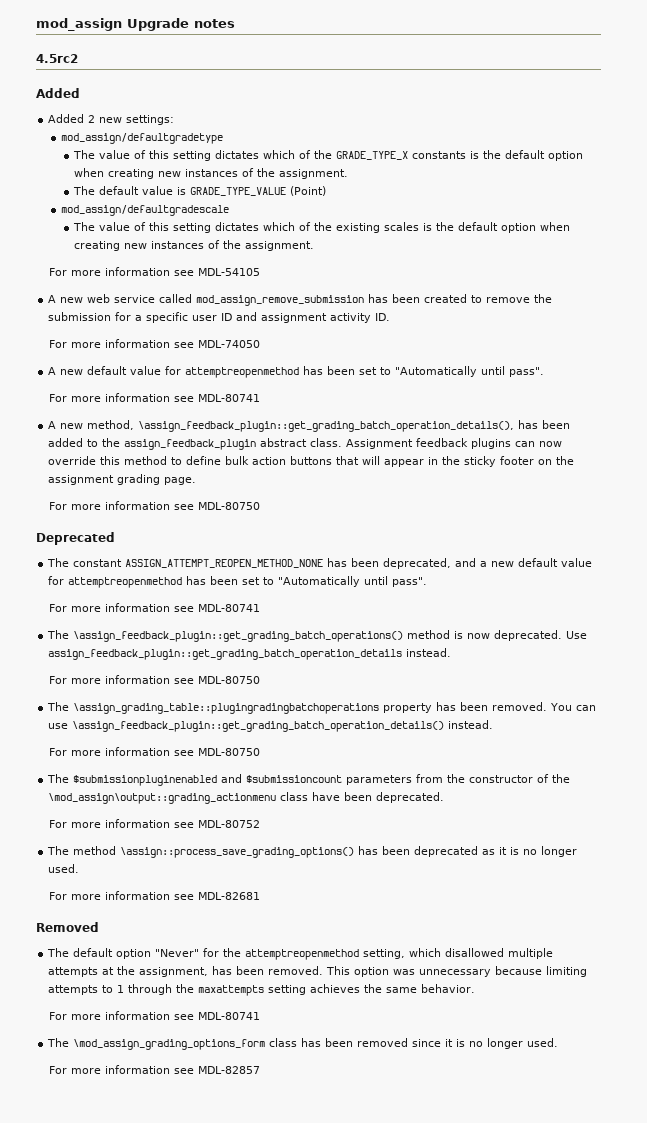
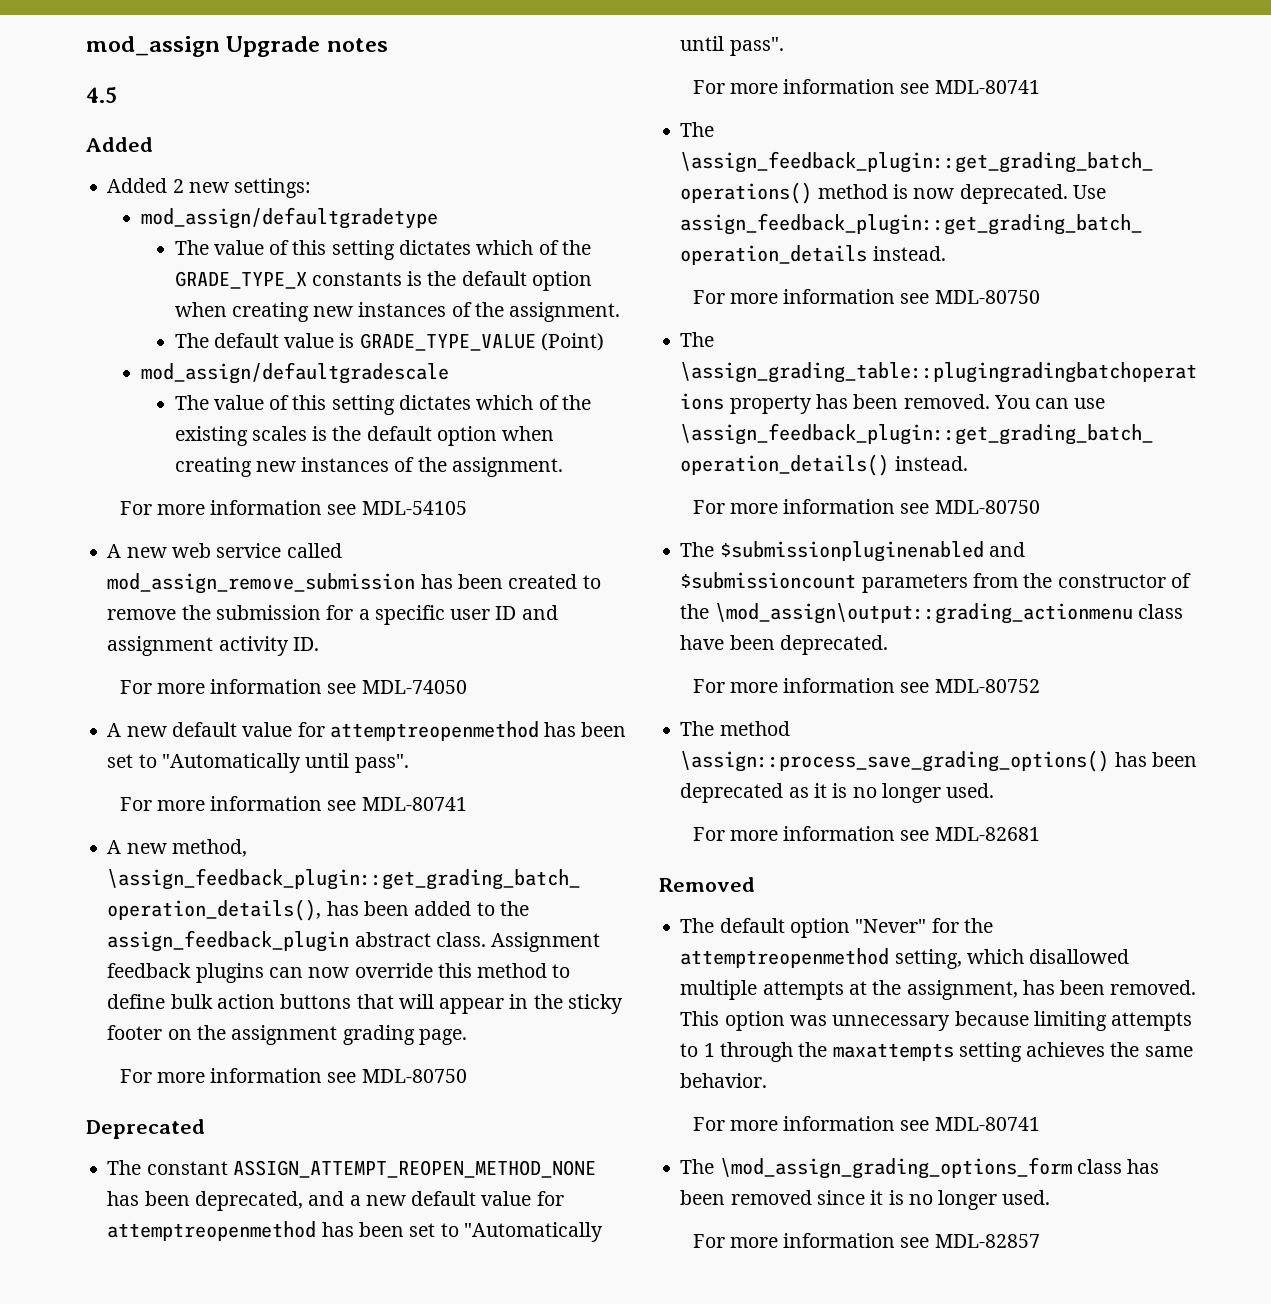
- 4.5rc2
+ 4.5

